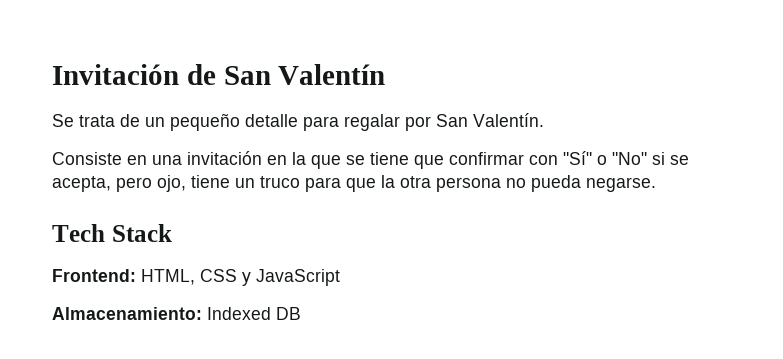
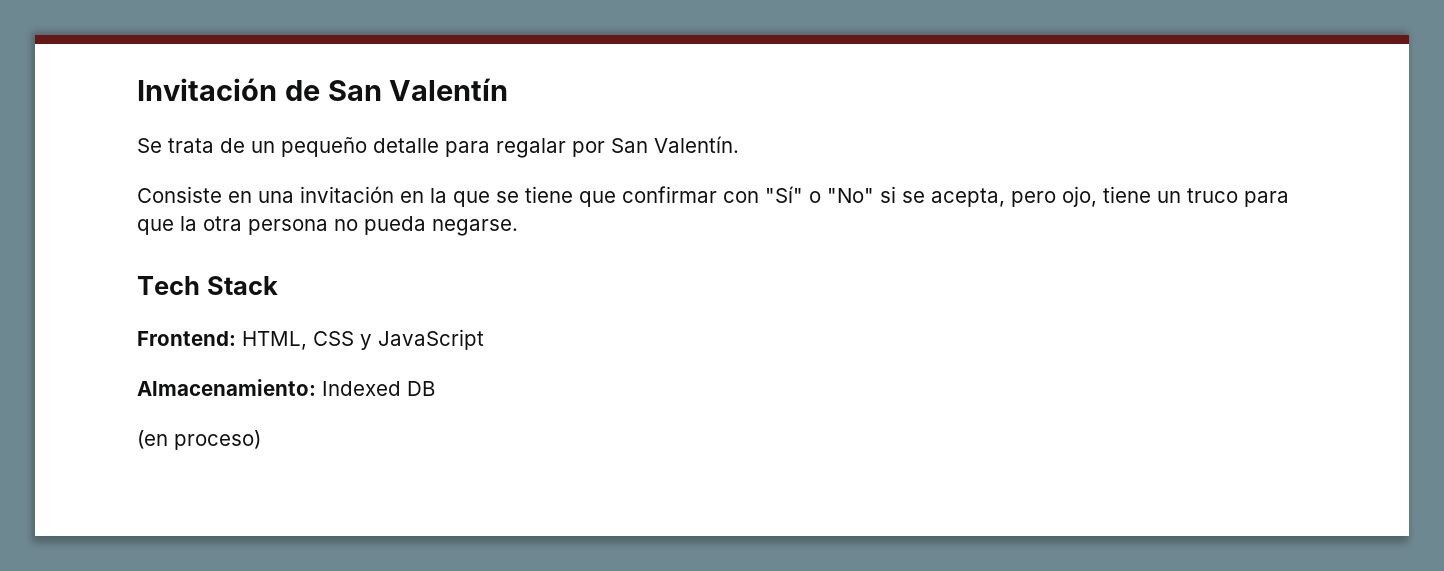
+ (en proceso)

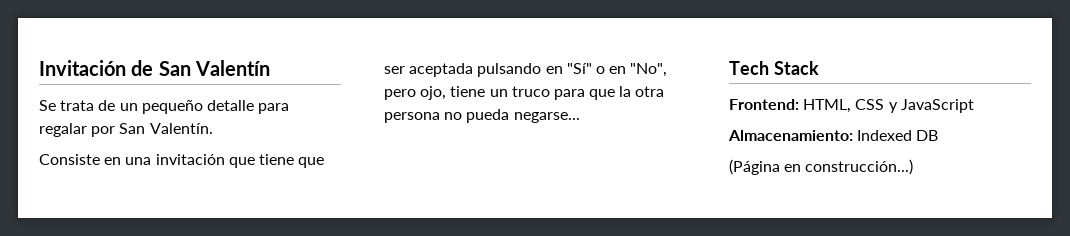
- Consiste en una invitación en la que se tiene que confirmar con "Sí" o "No" si se acepta, pero ojo, tiene un truco para que la otra persona no pueda negarse.
+ Consiste en una invitación que tiene que ser aceptada pulsando en "Sí" o en "No", pero ojo, tiene un truco para que la otra persona no pueda negarse...
- (en proceso)
+ (Página en construcción...)

